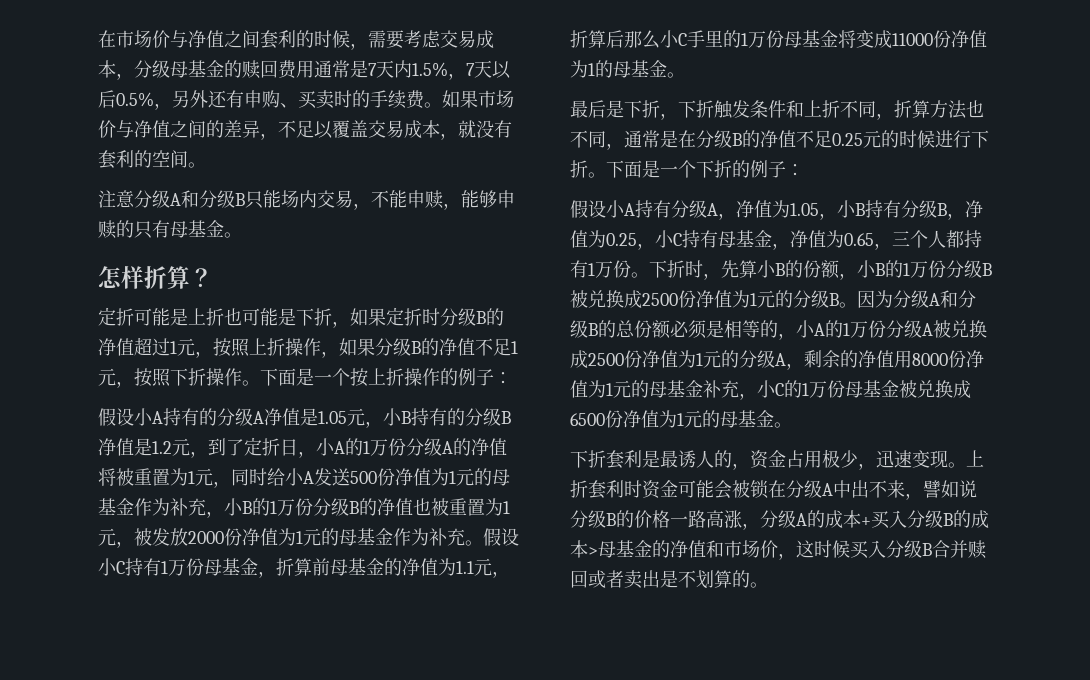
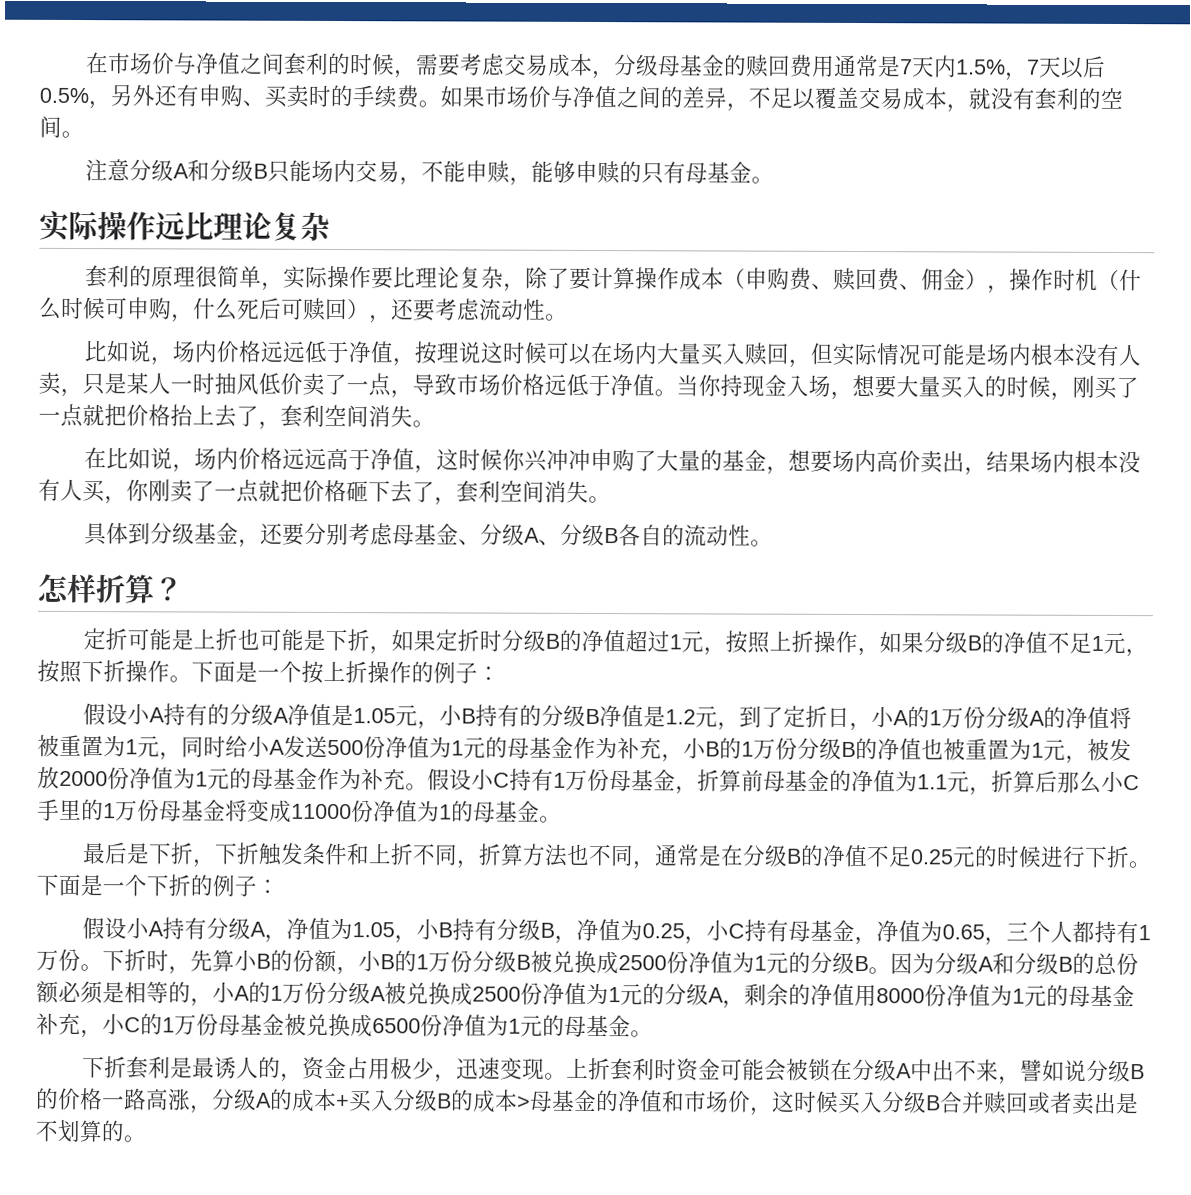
+ 实际操作远比理论复杂
+ 套利的原理很简单，实际操作要比理论复杂，除了要计算操作成本（申购费、赎回费、佣金），操作时机（什么时候可申购，什么死后可赎回），还要考虑流动性。
+ 比如说，场内价格远远低于净值，按理说这时候可以在场内大量买入赎回，但实际情况可能是场内根本没有人卖，只是某人一时抽风低价卖了一点，导致市场价格远低于净值。当你持现金入场，想要大量买入的时候，刚买了一点就把价格抬上去了，套利空间消失。
+ 在比如说，场内价格远远高于净值，这时候你兴冲冲申购了大量的基金，想要场内高价卖出，结果场内根本没有人买，你刚卖了一点就把价格砸下去了，套利空间消失。
+ 具体到分级基金，还要分别考虑母基金、分级A、分级B各自的流动性。

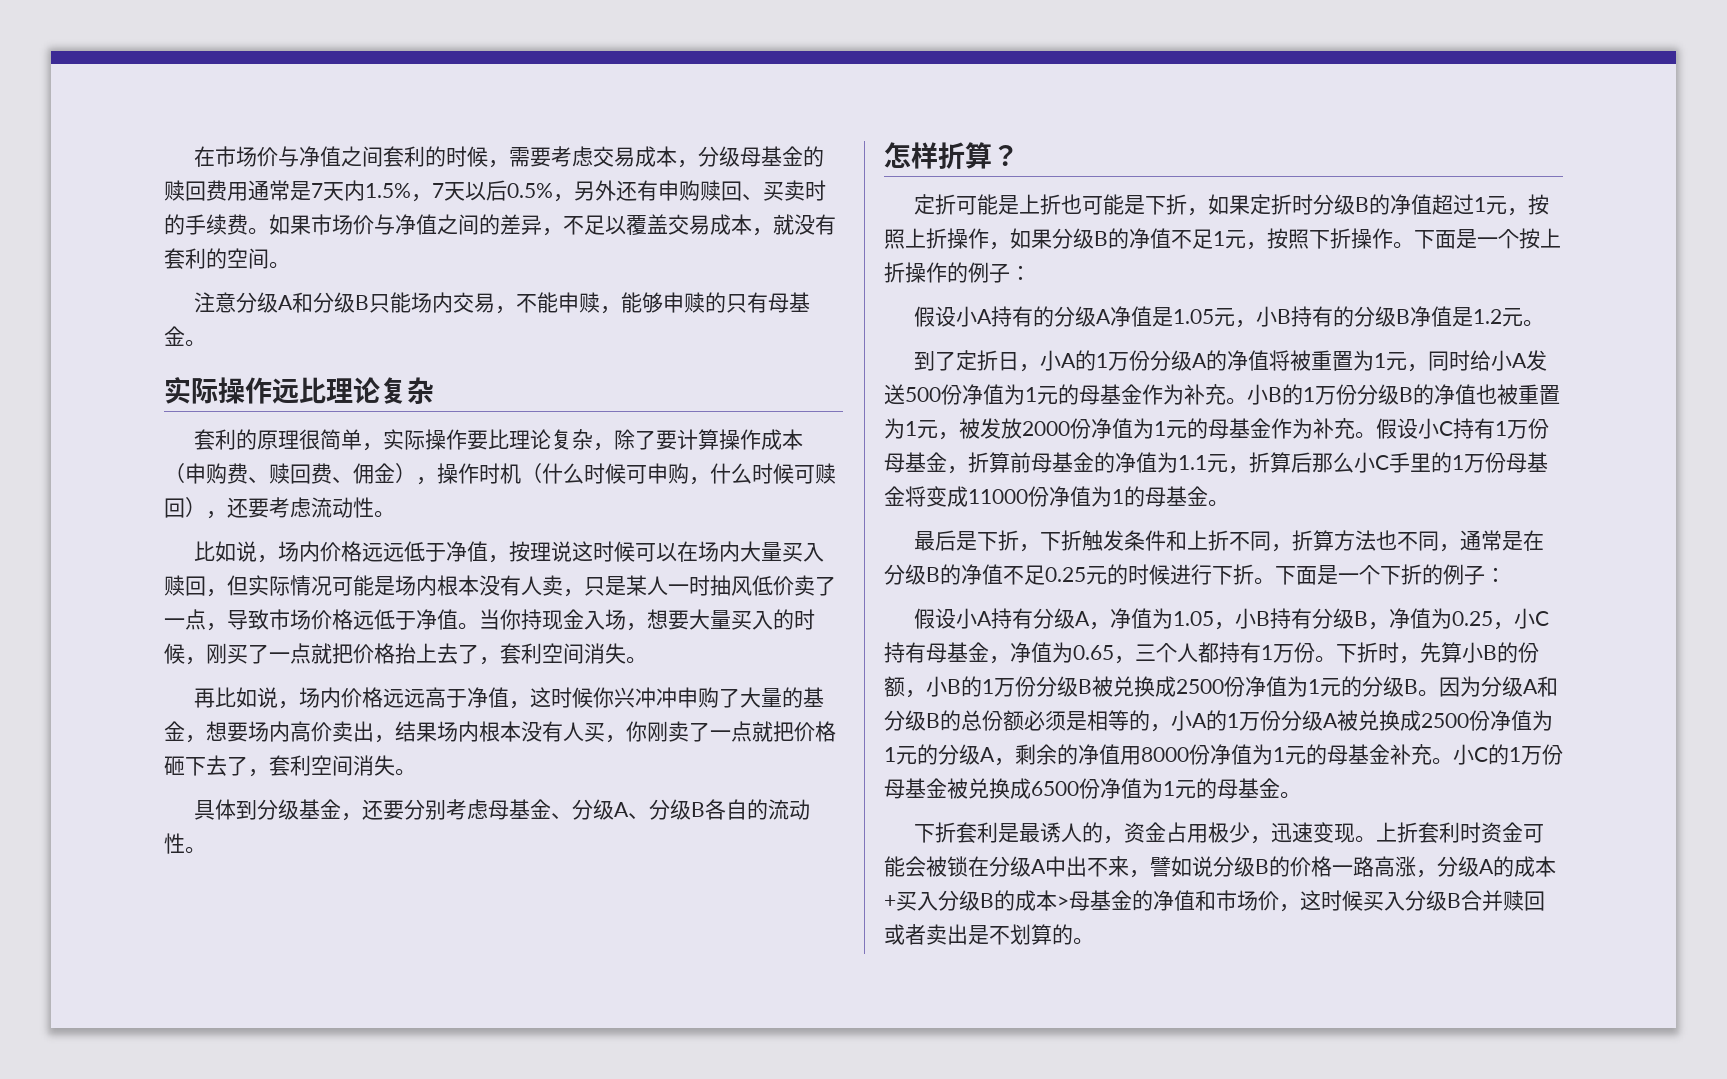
- 在市场价与净值之间套利的时候，需要考虑交易成本，分级母基金的赎回费用通常是7天内1.5%，7天以后0.5%，另外还有申购、买卖时的手续费。
+ 在市场价与净值之间套利的时候，需要考虑交易成本，分级母基金的赎回费用通常是7天内1.5%，7天以后0.5%，另外还有申购赎回、买卖时的手续费。
- 套利的原理很简单，实际操作要比理论复杂，除了要计算操作成本（申购费、赎回费、佣金），操作时机（什么时候可申购，什么死后可赎回），还要考虑流动性。
+ 套利的原理很简单，实际操作要比理论复杂，除了要计算操作成本（申购费、赎回费、佣金），操作时机（什么时候可申购，什么时候可赎回），还要考虑流动性。
- 在比如说，场内价格远远高于净值，这时候你兴冲冲申购了大量的基金，想要场内高价卖出，结果场内根本没有人买，你刚卖了一点就把价格砸下去了，套利空间消失。
+ 再比如说，场内价格远远高于净值，这时候你兴冲冲申购了大量的基金，想要场内高价卖出，结果场内根本没有人买，你刚卖了一点就把价格砸下去了，套利空间消失。
- 假设小A持有的分级A净值是1.05元，小B持有的分级B净值是1.2元，到了定折日，小A的1万份分级A的净值将被重置为1元，同时给小A发送500份净值为1元的母基金作为补充，小B的1万份分级B的净值也被重置为1元，被发放2000份净值为1元的母基金作为补充。
+ 假设小A持有的分级A净值是1.05元，小B持有的分级B净值是1.2元。
+ 到了定折日，小A的1万份分级A的净值将被重置为1元，同时给小A发送500份净值为1元的母基金作为补充。小B的1万份分级B的净值也被重置为1元，被发放2000份净值为1元的母基金作为补充。
- 因为分级A和分级B的总份额必须是相等的，小A的1万份分级A被兑换成2500份净值为1元的分级A，剩余的净值用8000份净值为1元的母基金补充，小C的1万份母基金被兑换成6500份净值为1元的母基金。
+ 因为分级A和分级B的总份额必须是相等的，小A的1万份分级A被兑换成2500份净值为1元的分级A，剩余的净值用8000份净值为1元的母基金补充。小C的1万份母基金被兑换成6500份净值为1元的母基金。

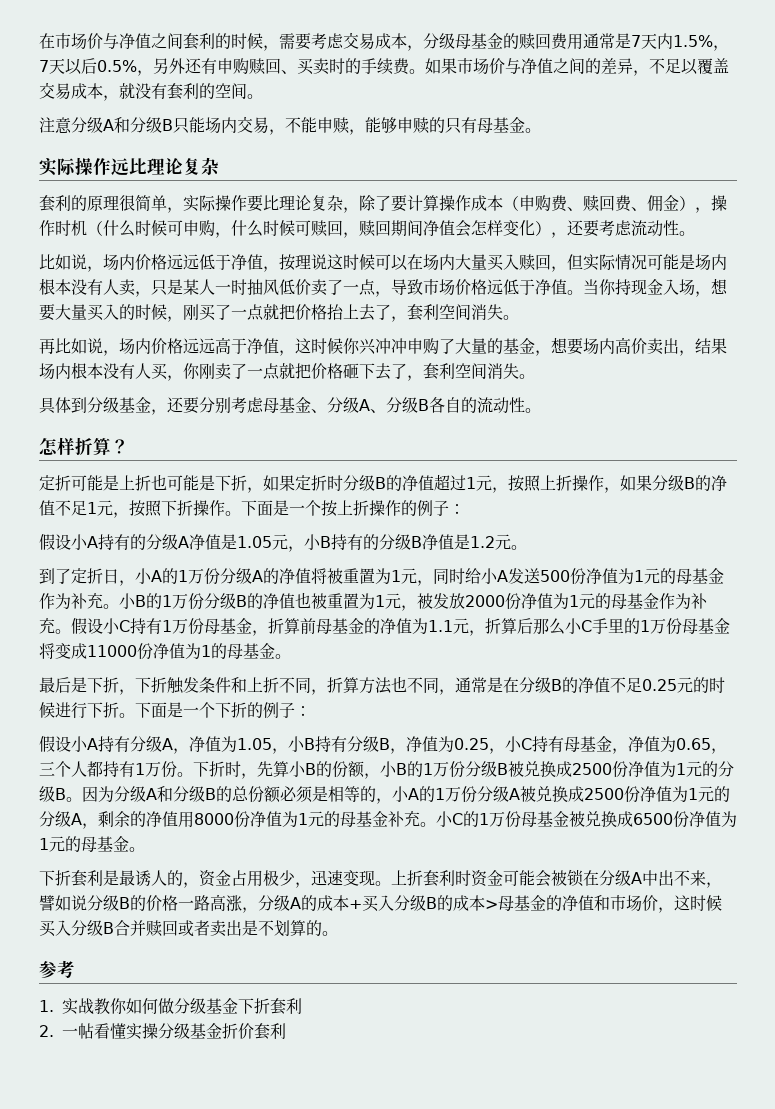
- 套利的原理很简单，实际操作要比理论复杂，除了要计算操作成本（申购费、赎回费、佣金），操作时机（什么时候可申购，什么时候可赎回），还要考虑流动性。
+ 套利的原理很简单，实际操作要比理论复杂，除了要计算操作成本（申购费、赎回费、佣金），操作时机（什么时候可申购，什么时候可赎回，赎回期间净值会怎样变化），还要考虑流动性。
+ 参考
+ 1.实战教你如何做分级基金下折套利
+ 2.一帖看懂实操分级基金折价套利

